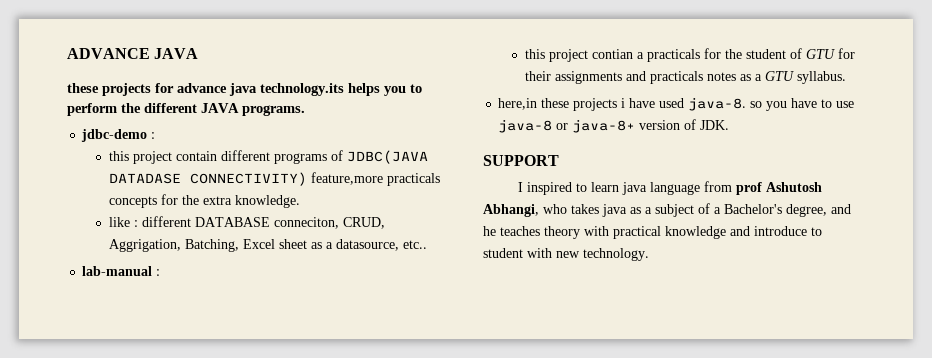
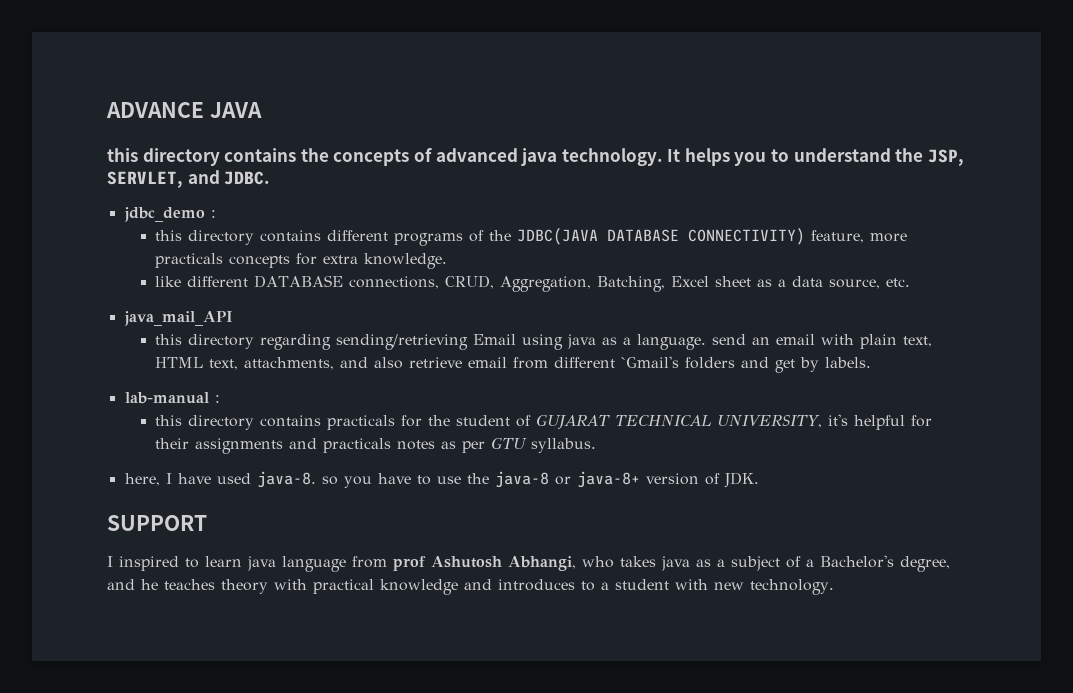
- these projects for advance java technology.its helps you to perform the different JAVA programs.
- jdbc-demo :
- this project contain different programs of JDBC(JAVA DATADASE CONNECTIVITY) feature,more practicals concepts for the extra knowledge.
+ this directory contains the concepts of advanced java technology. It helps you to understand the JSP, SERVLET, and JDBC.
+ jdbc_demo :
+ this directory contains different programs of the JDBC(JAVA DATABASE CONNECTIVITY) feature, more practicals concepts for extra knowledge.
- like : different DATABASE conneciton, CRUD, Aggrigation, Batching, Excel sheet as a datasource, etc..
+ like different DATABASE connections, CRUD, Aggregation, Batching, Excel sheet as a data source, etc.
+ java_mail_API
+ this directory regarding sending/retrieving Email using java as a language. send an email with plain text, HTML text, attachments, and also retrieve email from different `Gmail's folders and get by labels.
- this project contian a practicals for the student of GTU for their assignments and practicals notes as a GTU syllabus.
+ this directory contains practicals for the student of GUJARAT TECHNICAL UNIVERSITY, it's helpful for their assignments and practicals notes as per GTU syllabus.
- here,in these projects i have used java-8. so you have to use java-8 or java-8+ version of JDK.
+ here, I have used java-8. so you have to use the java-8 or java-8+ version of JDK.
- I inspired to learn java language from prof Ashutosh Abhangi, who takes java as a subject of a Bachelor's degree, and he teaches theory with practical knowledge and introduce to student with new technology.
+ I inspired to learn java language from prof Ashutosh Abhangi, who takes java as a subject of a Bachelor's degree, and he teaches theory with practical knowledge and introduces to a student with new technology.

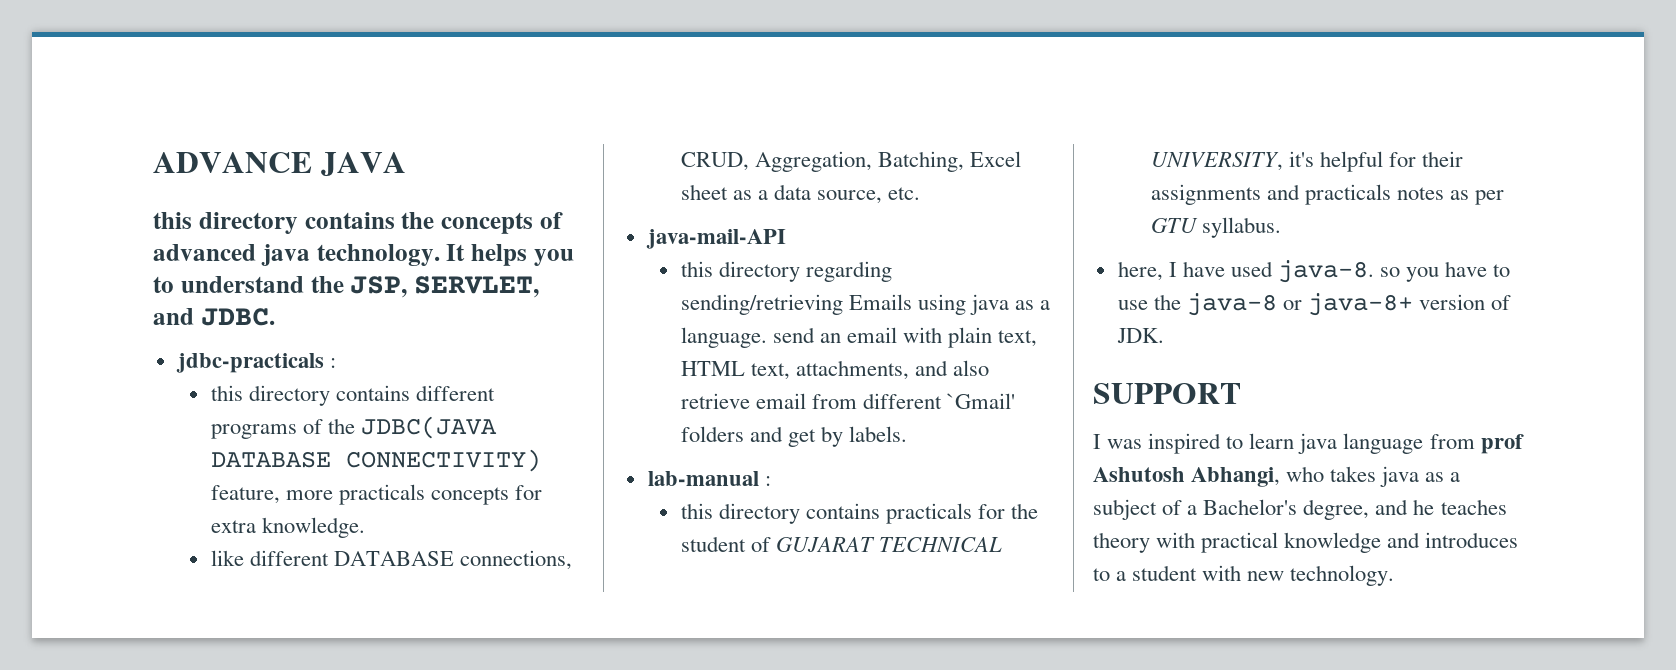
- jdbc_demo :
+ jdbc-practicals :
- java_mail_API
+ java-mail-API
- this directory regarding sending/retrieving Email using java as a language. send an email with plain text, HTML text, attachments, and also retrieve email from different `Gmail's folders and get by labels.
+ this directory regarding sending/retrieving Emails using java as a language. send an email with plain text, HTML text, attachments, and also retrieve email from different `Gmail' folders and get by labels.
- I inspired to learn java language from prof Ashutosh Abhangi, who takes java as a subject of a Bachelor's degree, and he teaches theory with practical knowledge and introduces to a student with new technology.
+ I was inspired to learn java language from prof Ashutosh Abhangi, who takes java as a subject of a Bachelor's degree, and he teaches theory with practical knowledge and introduces to a student with new technology.

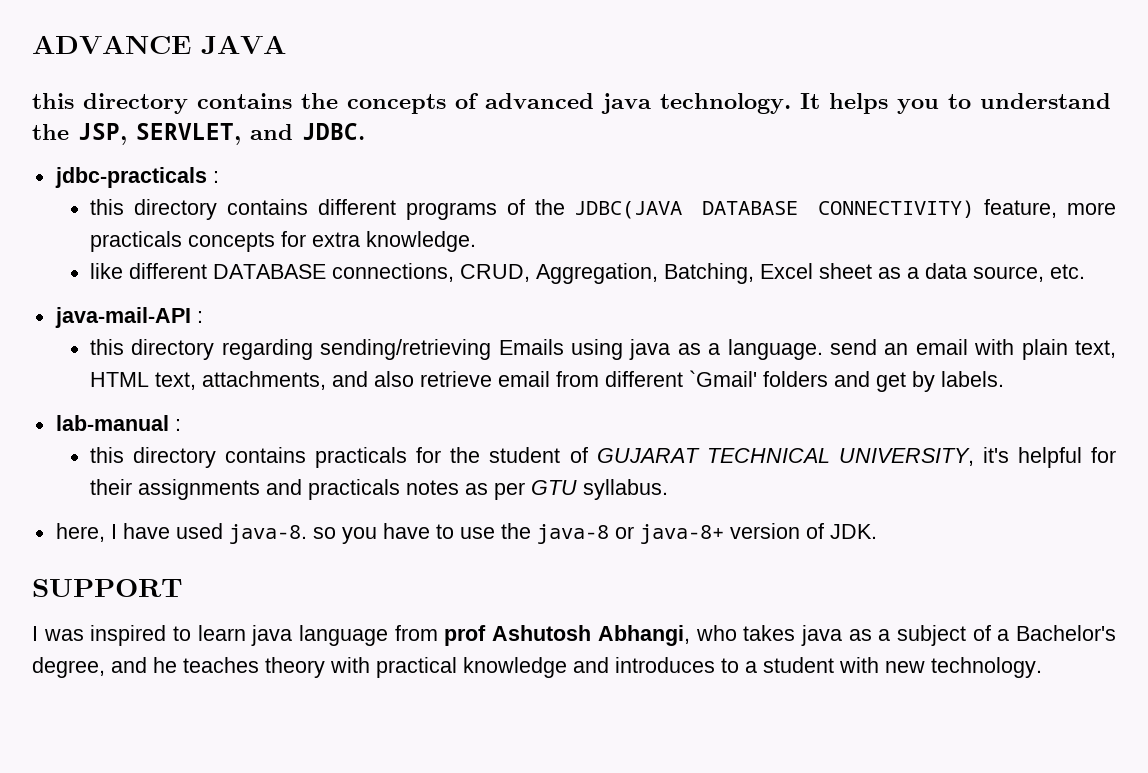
- java-mail-API
+ java-mail-API :

